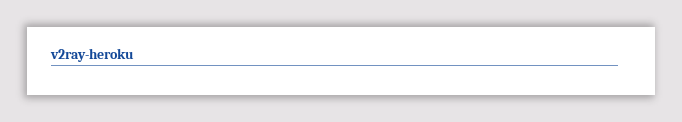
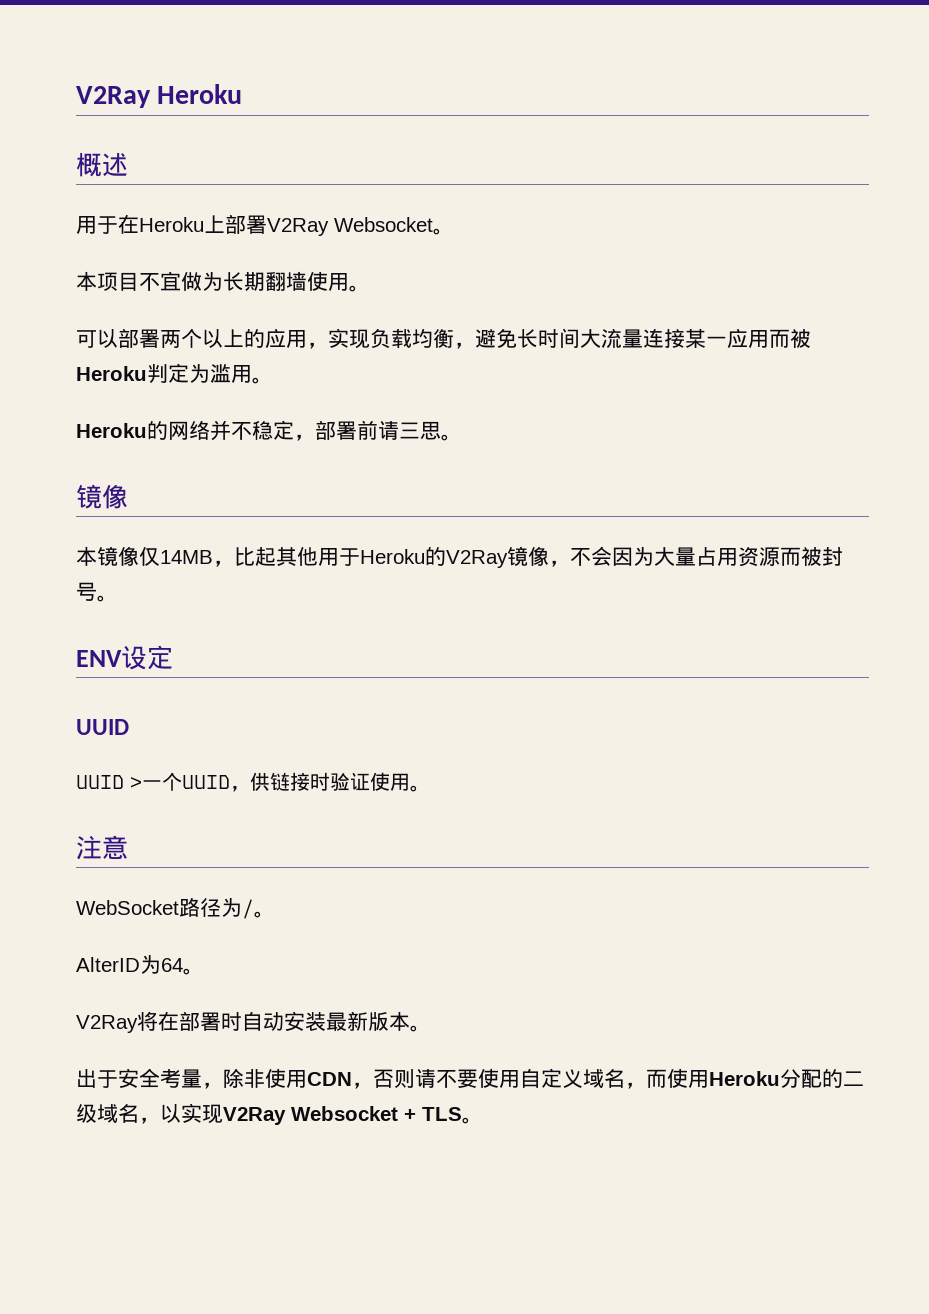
- v2ray-heroku
+ V2Ray Heroku
+ 概述
+ 用于在Heroku上部署V2Ray Websocket。
+ 本项目不宜做为长期翻墙使用。
+ 可以部署两个以上的应用，实现负载均衡，避免长时间大流量连接某一应用而被Heroku判定为滥用。
+ Heroku的网络并不稳定，部署前请三思。
+ 镜像
+ 本镜像仅14MB，比起其他用于Heroku的V2Ray镜像，不会因为大量占用资源而被封号。
+ ENV设定
+ UUID
+ UUID >一个UUID，供链接时验证使用。
+ 注意
+ WebSocket路径为/。
+ AlterID为64。
+ V2Ray将在部署时自动安装最新版本。
+ 出于安全考量，除非使用CDN，否则请不要使用自定义域名，而使用Heroku分配的二级域名，以实现V2Ray Websocket + TLS。

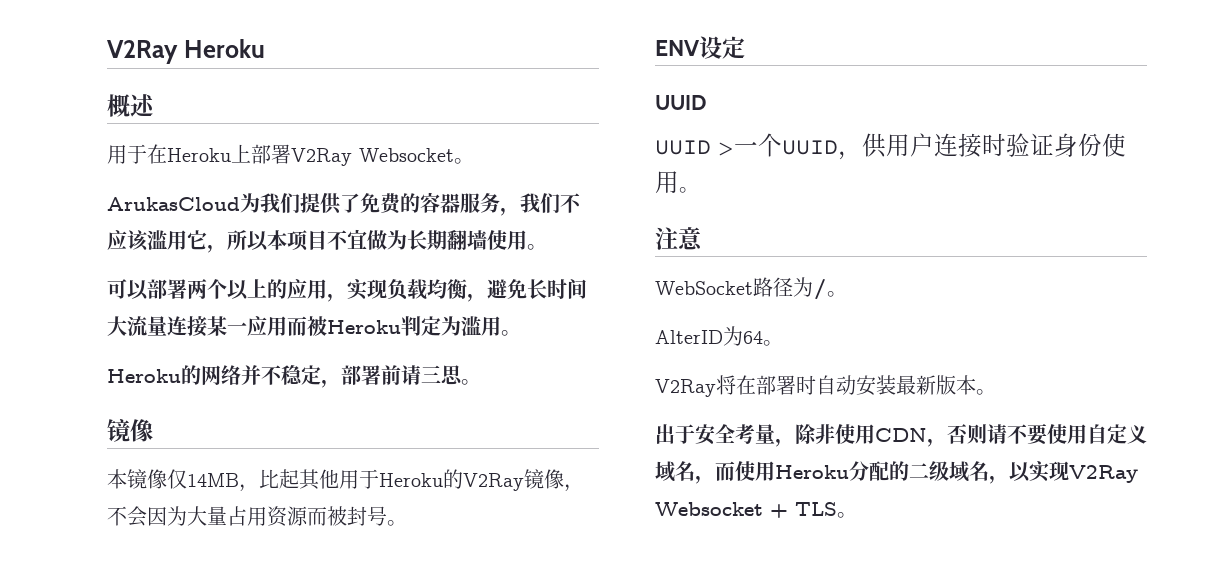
- 本项目不宜做为长期翻墙使用。
+ ArukasCloud为我们提供了免费的容器服务，我们不应该滥用它，所以本项目不宜做为长期翻墙使用。
- UUID >一个UUID，供链接时验证使用。
+ UUID >一个UUID，供用户连接时验证身份使用。

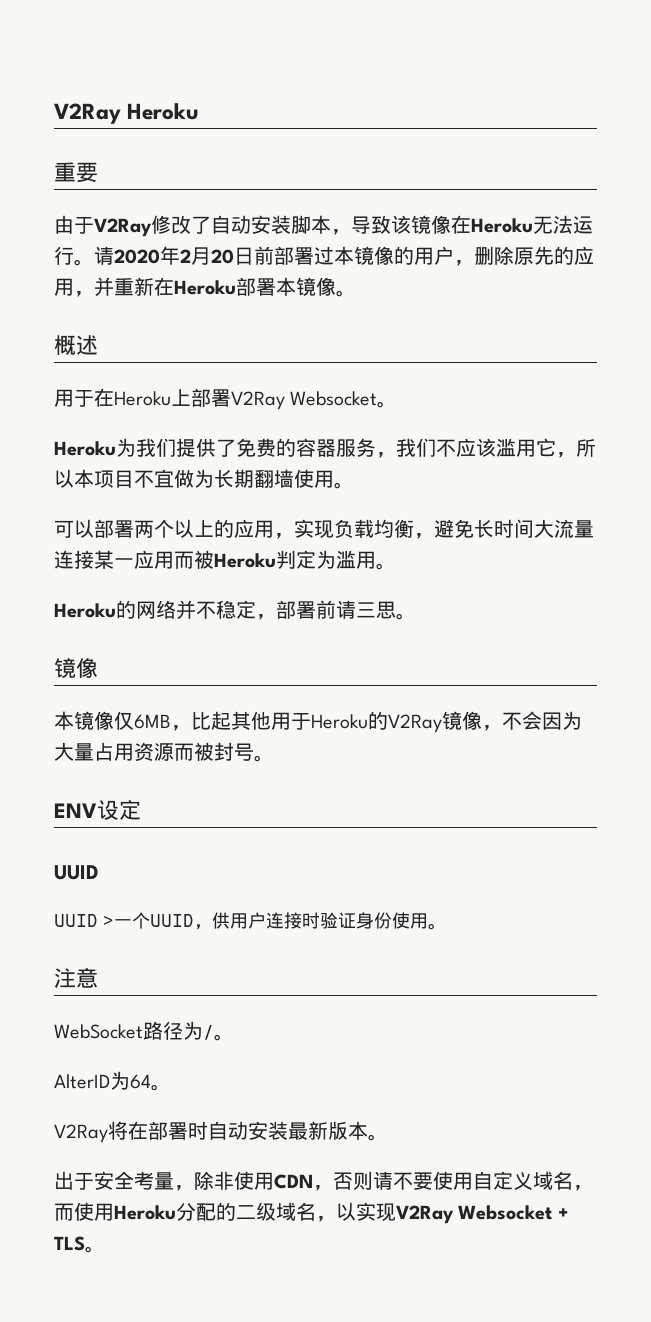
+ 重要
+ 由于V2Ray修改了自动安装脚本，导致该镜像在Heroku无法运行。请2020年2月20日前部署过本镜像的用户，删除原先的应用，并重新在Heroku部署本镜像。
- ArukasCloud为我们提供了免费的容器服务，我们不应该滥用它，所以本项目不宜做为长期翻墙使用。
+ Heroku为我们提供了免费的容器服务，我们不应该滥用它，所以本项目不宜做为长期翻墙使用。
- 本镜像仅14MB，比起其他用于Heroku的V2Ray镜像，不会因为大量占用资源而被封号。
+ 本镜像仅6MB，比起其他用于Heroku的V2Ray镜像，不会因为大量占用资源而被封号。

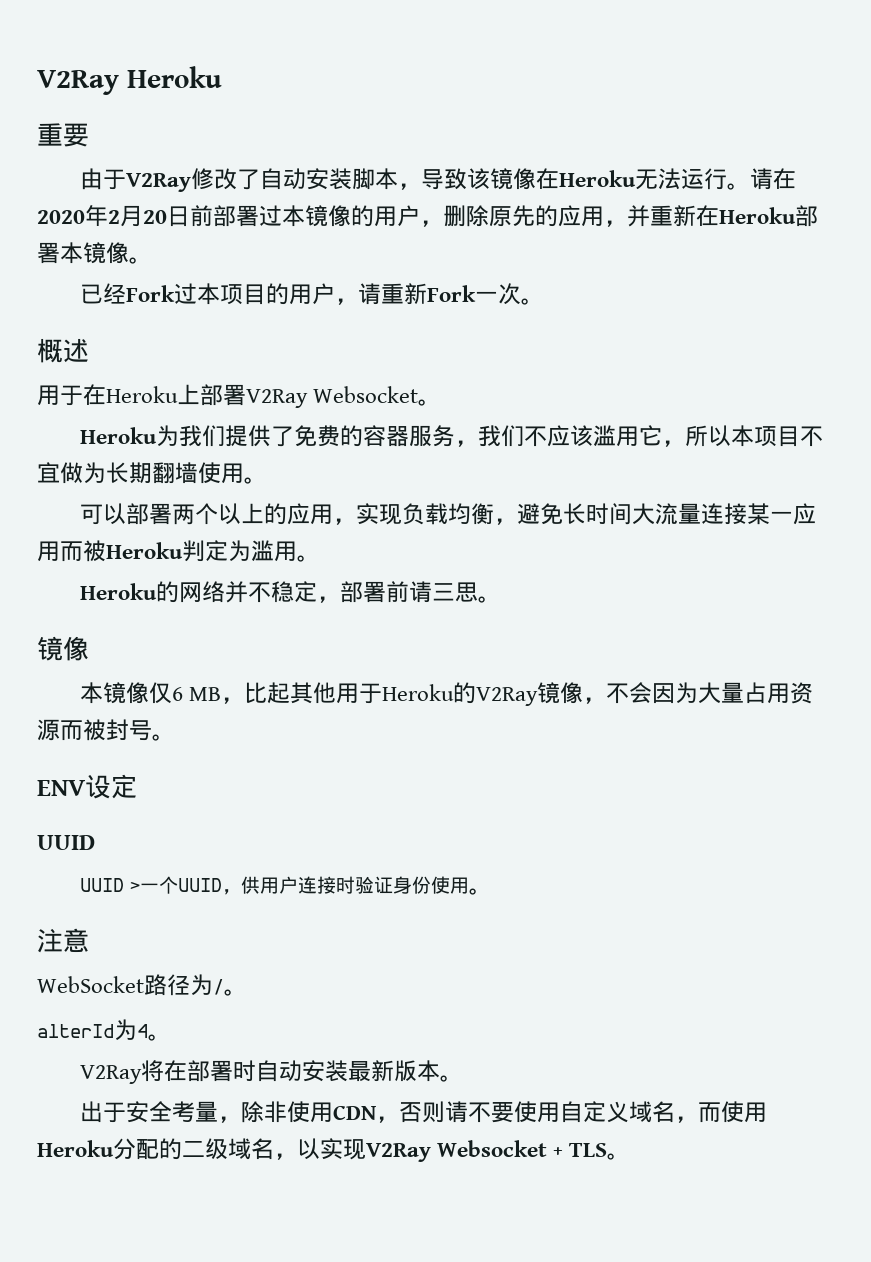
- 请2020年2月20日前部署过本镜像的用户，删除原先的应用，并重新在Heroku部署本镜像。
+ 请在2020年2月20日前部署过本镜像的用户，删除原先的应用，并重新在Heroku部署本镜像。
+ 已经Fork过本项目的用户，请重新Fork一次。
- 本镜像仅6MB，比起其他用于Heroku的V2Ray镜像，不会因为大量占用资源而被封号。
+ 本镜像仅6 MB，比起其他用于Heroku的V2Ray镜像，不会因为大量占用资源而被封号。
- AlterID为64。
+ alterId为4。

